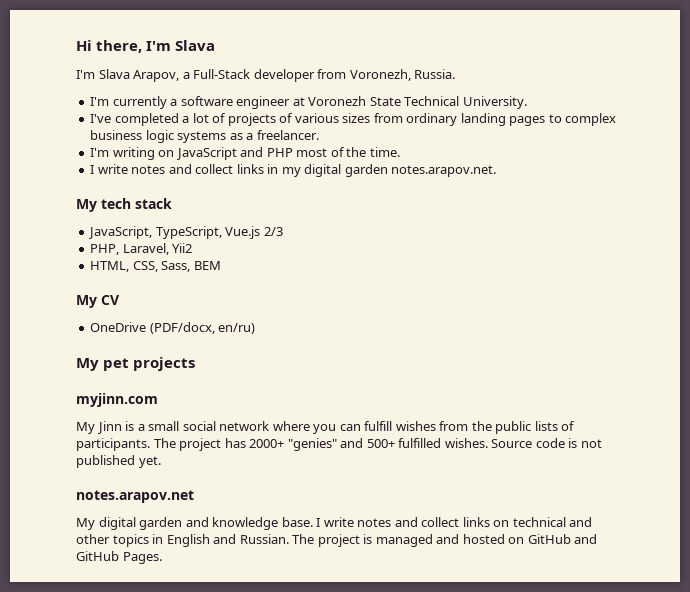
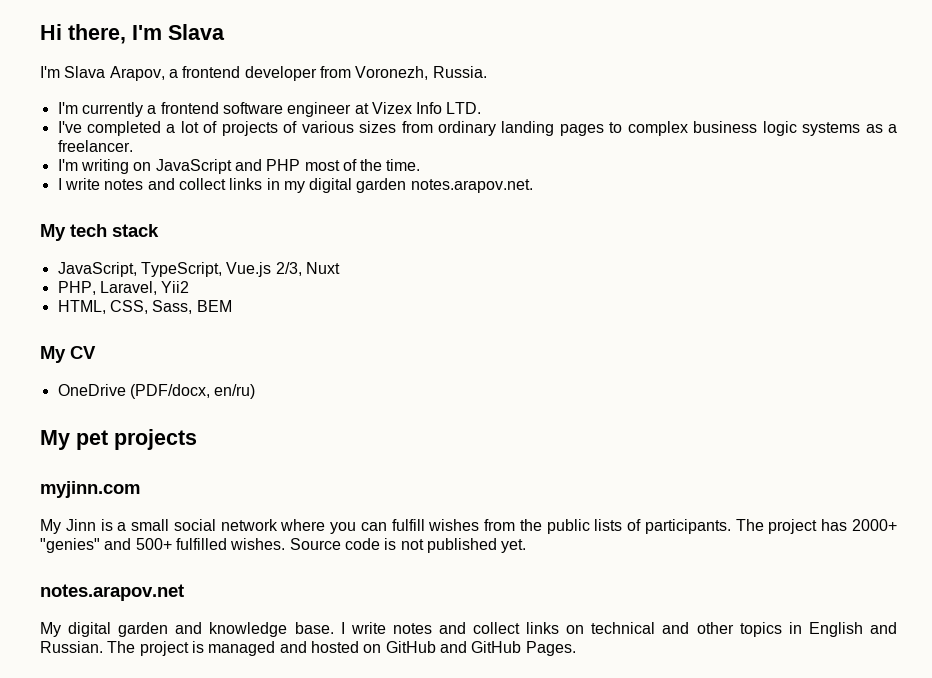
- I'm Slava Arapov, a Full-Stack developer from Voronezh, Russia.
+ I'm Slava Arapov, a frontend developer from Voronezh, Russia.
- I'm currently a software engineer at Voronezh State Technical University.
+ I'm currently a frontend software engineer at Vizex Info LTD.
- JavaScript, TypeScript, Vue.js 2/3
+ JavaScript, TypeScript, Vue.js 2/3, Nuxt

